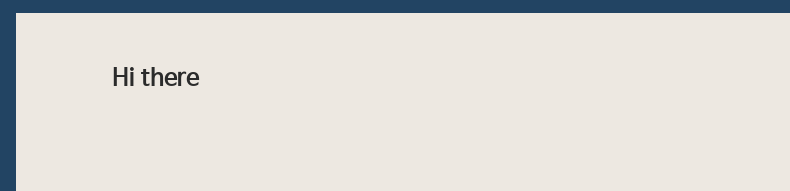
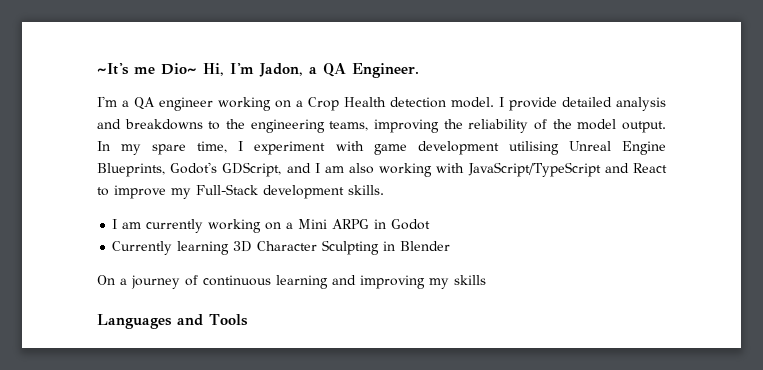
- Hi there
+ ~It's me Dio~ Hi, I'm Jadon, a QA Engineer.
+ I'm a QA engineer working on a Crop Health detection model. I provide detailed analysis and breakdowns to the engineering teams, improving the reliability of the model output. In my spare time, I experiment with game development utilising Unreal Engine Blueprints, Godot's GDScript, and I am also working with JavaScript/TypeScript and React to improve my Full-Stack development skills.
+ I am currently working on a Mini ARPG in Godot
+ Currently learning 3D Character Sculpting in Blender
+ On a journey of continuous learning and improving my skills
+ Languages and Tools

